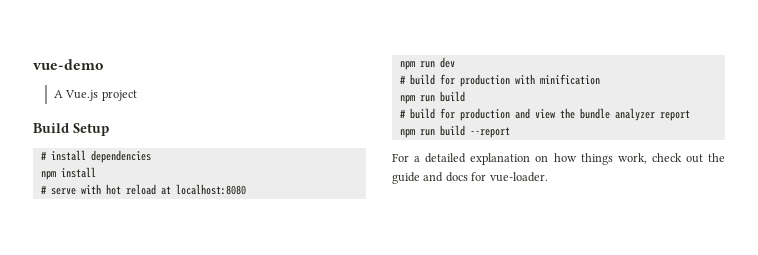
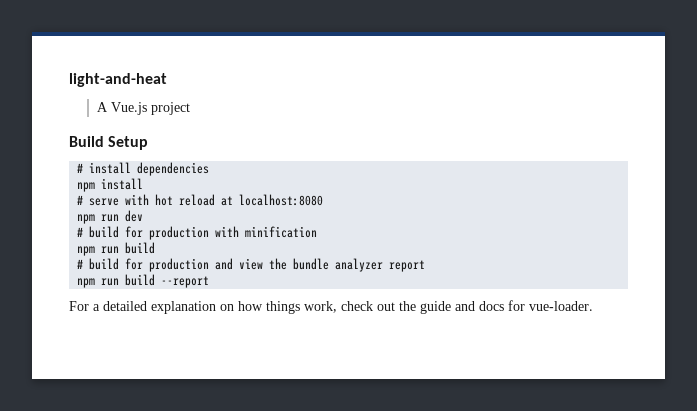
- vue-demo
+ light-and-heat

